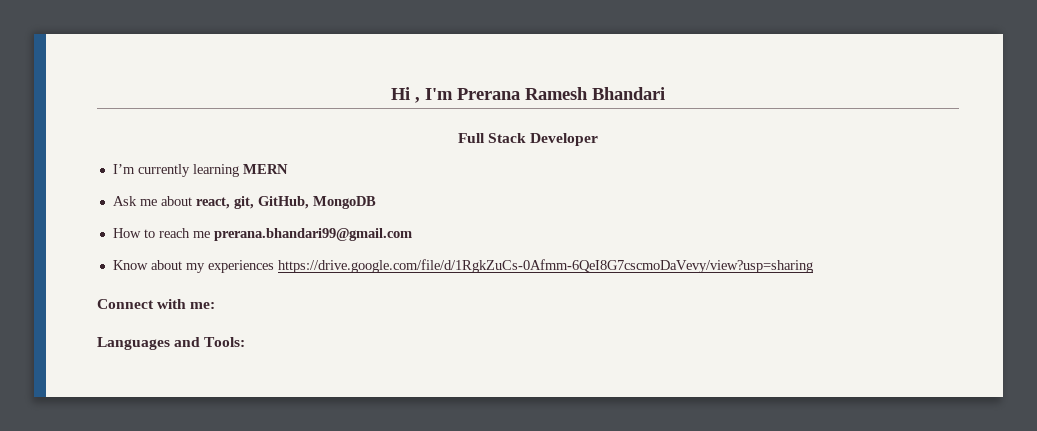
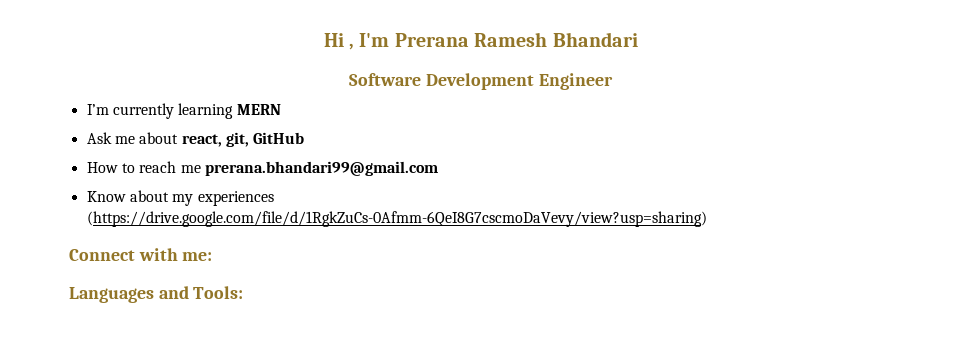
- Full Stack Developer
+ Software Development Engineer
- Ask me about react, git, GitHub, MongoDB
+ Ask me about react, git, GitHub
- Know about my experiences https://drive.google.com/file/d/1RgkZuCs-0Afmm-6QeI8G7cscmoDaVevy/view?usp=sharing
+ Know about my experiences (https://drive.google.com/file/d/1RgkZuCs-0Afmm-6QeI8G7cscmoDaVevy/view?usp=sharing)

